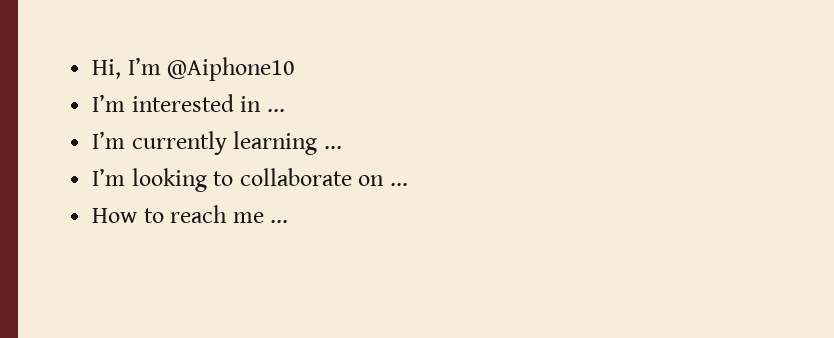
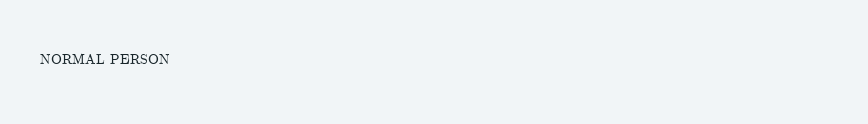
- Hi, I’m @Aiphone10
- I’m interested in ...
- I’m currently learning ...
- I’m looking to collaborate on ...
- How to reach me ...
+ NORMAL PERSON

